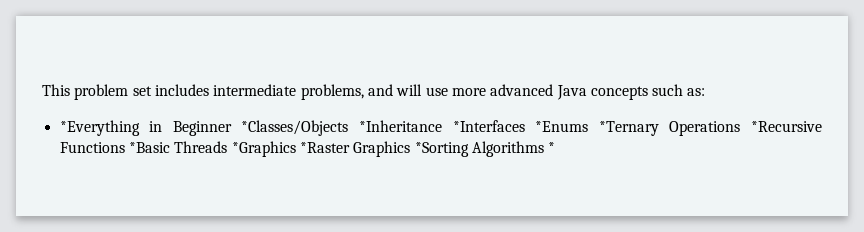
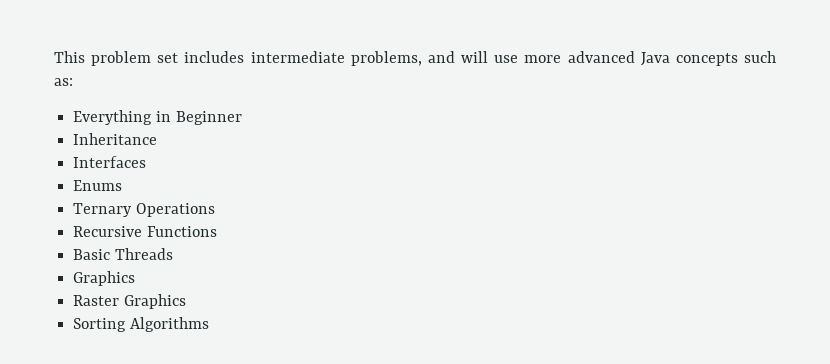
- *Everything in Beginner *Classes/Objects *Inheritance *Interfaces *Enums *Ternary Operations *Recursive Functions *Basic Threads *Graphics *Raster Graphics *Sorting Algorithms *
+ Everything in Beginner
+ Inheritance
+ Interfaces
+ Enums
+ Ternary Operations
+ Recursive Functions
+ Basic Threads
+ Graphics
+ Raster Graphics
+ Sorting Algorithms

